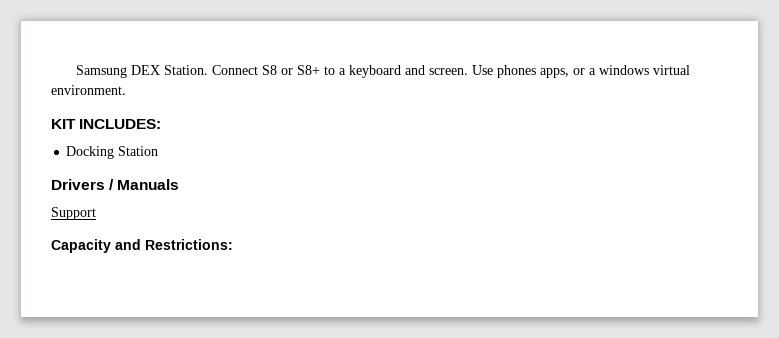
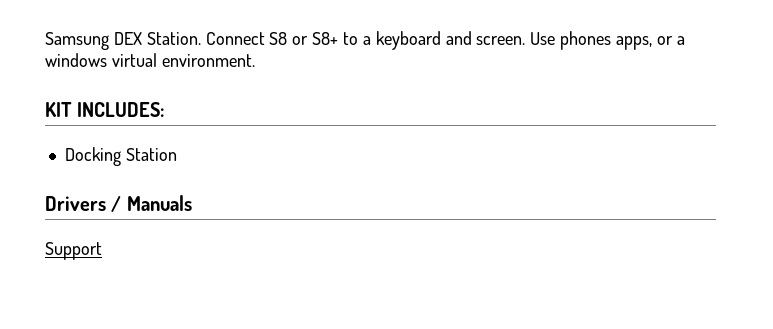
- Capacity and Restrictions:

